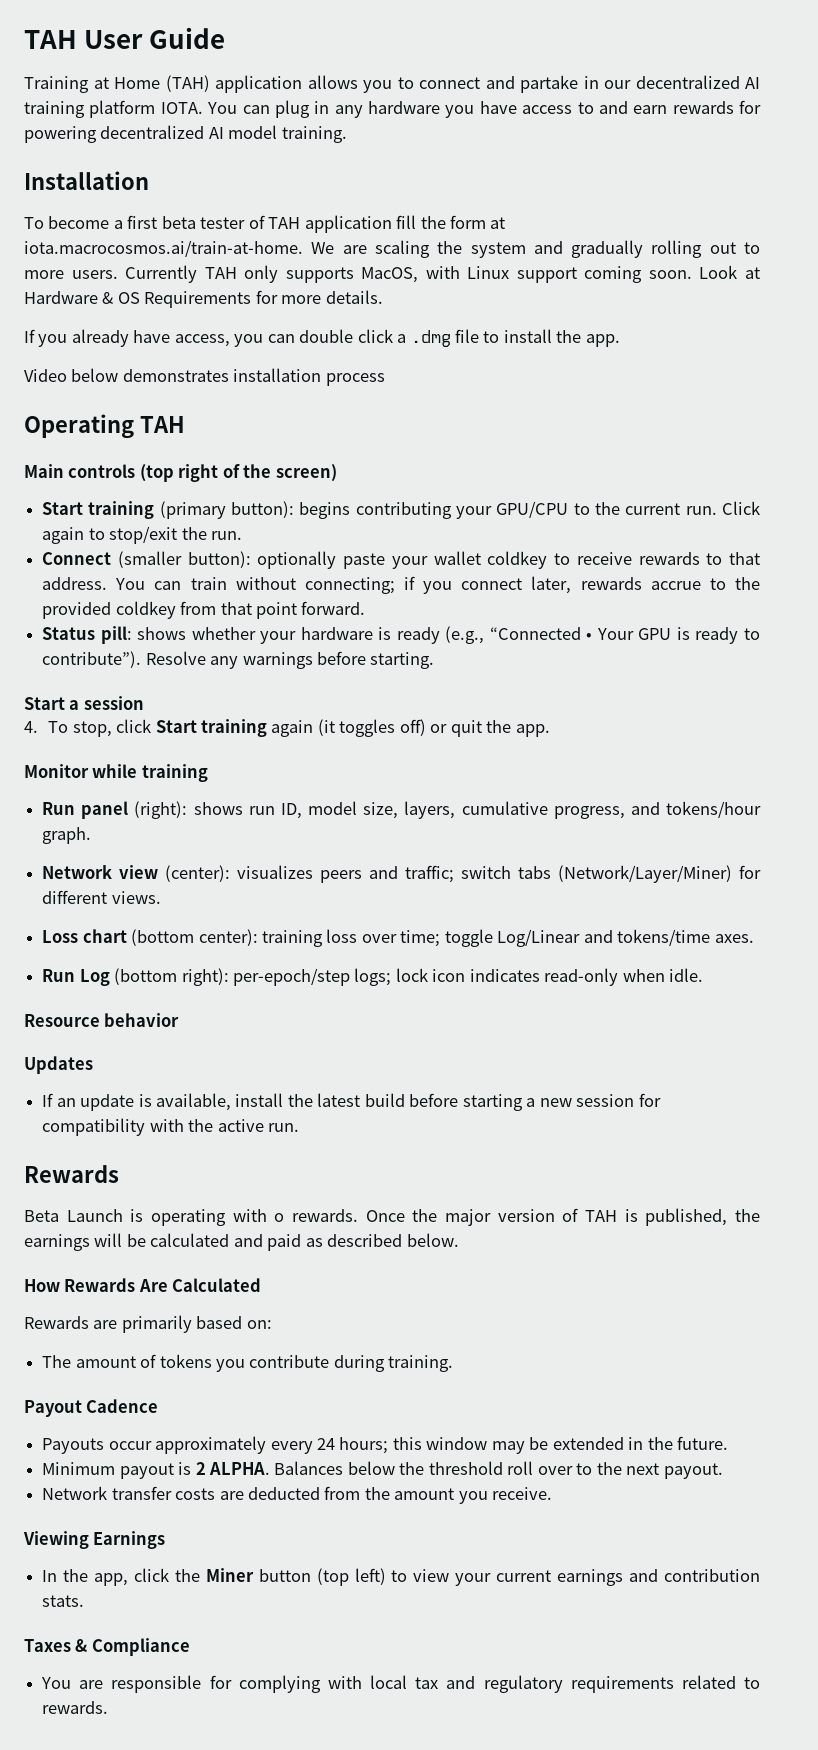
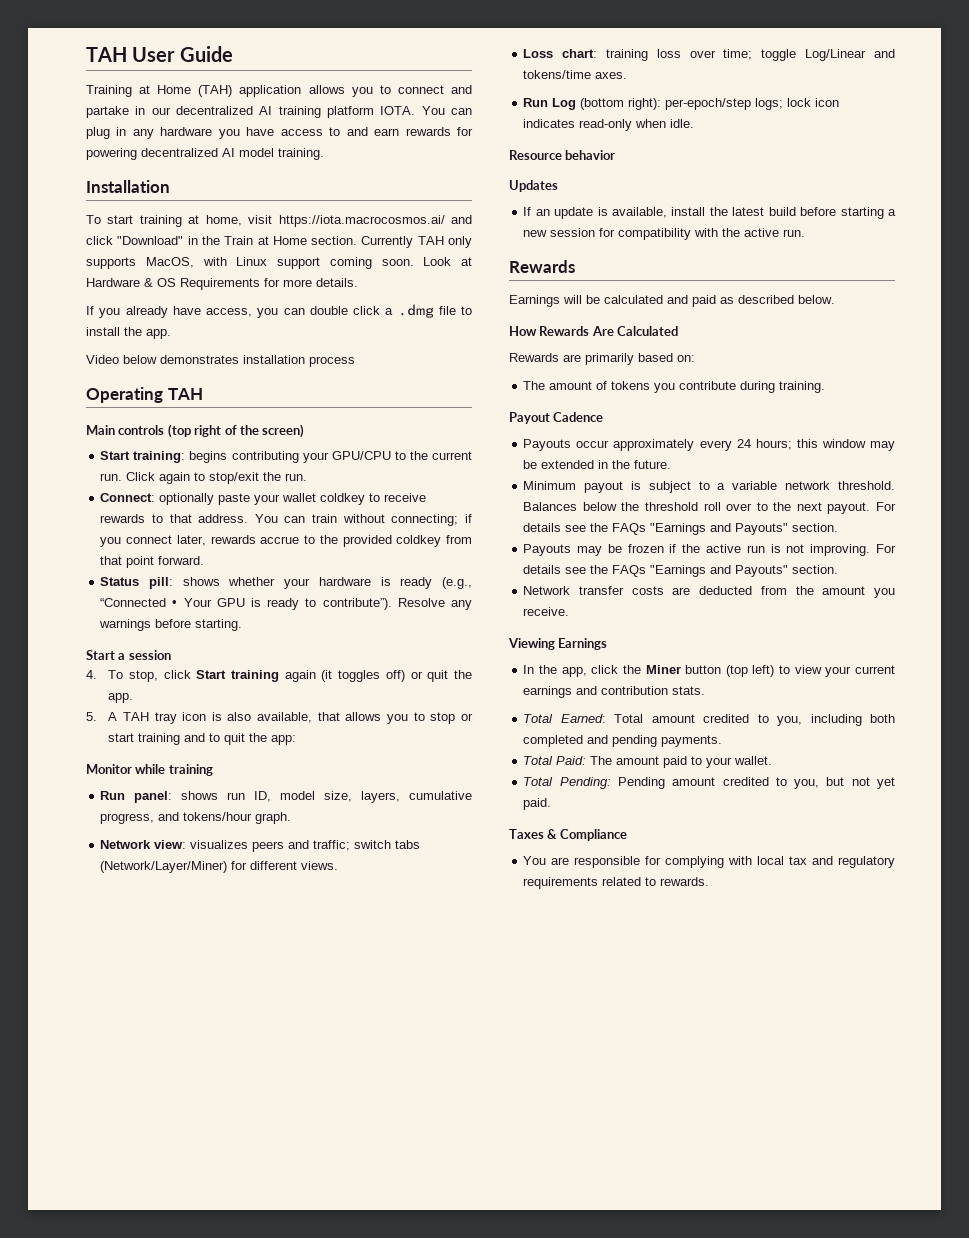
- To become a first beta tester of TAH application fill the form at iota.macrocosmos.ai/train-at-home. We are scaling the system and gradually rolling out to more users.
+ To start training at home, visit https://iota.macrocosmos.ai/ and click "Download" in the Train at Home section.
- Start training (primary button): begins contributing your GPU/CPU to the current run.
+ Start training: begins contributing your GPU/CPU to the current run.
- Connect (smaller button): optionally paste your wallet coldkey to receive rewards to that address.
+ Connect: optionally paste your wallet coldkey to receive rewards to that address.
+ 5. A TAH tray icon is also available, that allows you to stop or start training and to quit the app:
- Run panel (right): shows run ID, model size, layers, cumulative progress, and tokens/hour graph.
+ Run panel: shows run ID, model size, layers, cumulative progress, and tokens/hour graph.
- Network view (center): visualizes peers and traffic; switch tabs (Network/Layer/Miner) for different views.
+ Network view: visualizes peers and traffic; switch tabs (Network/Layer/Miner) for different views.
- Loss chart (bottom center): training loss over time; toggle Log/Linear and tokens/time axes.
+ Loss chart: training loss over time; toggle Log/Linear and tokens/time axes.
- Beta Launch is operating with o rewards. Once the major version of TAH is published, the earnings will be calculated and paid as described below.
+ Earnings will be calculated and paid as described below.
- Minimum payout is 2 ALPHA.
+ Minimum payout is subject to a variable network threshold.
- Balances below the threshold roll over to the next payout.
+ Balances below the threshold roll over to the next payout. For details see the FAQs "Earnings and Payouts" section.
+ Payouts may be frozen if the active run is not improving. For details see the FAQs "Earnings and Payouts" section.
+ Total Earned: Total amount credited to you, including both completed and pending payments.
+ Total Paid: The amount paid to your wallet.
+ Total Pending: Pending amount credited to you, but not yet paid.

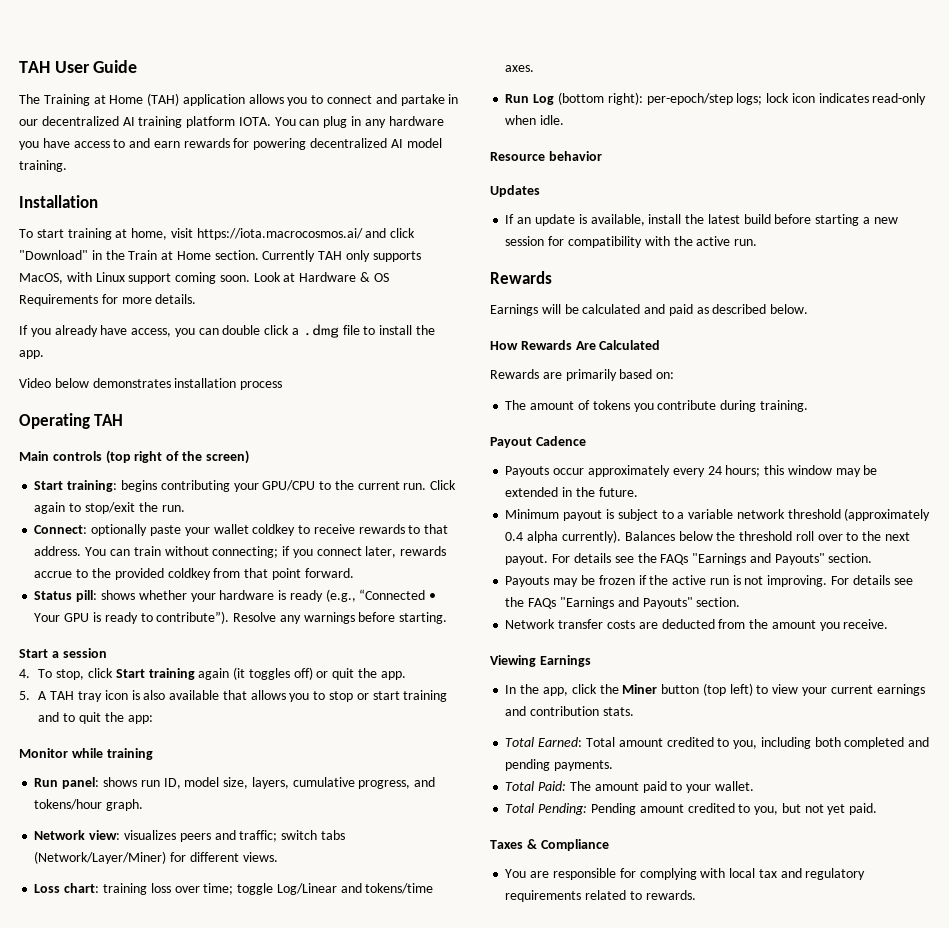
- Training at Home (TAH) application allows you to connect and partake in our decentralized AI training platform IOTA.
+ The Training at Home (TAH) application allows you to connect and partake in our decentralized AI training platform IOTA.
- 5. A TAH tray icon is also available, that allows you to stop or start training and to quit the app:
+ 5. A TAH tray icon is also available that allows you to stop or start training and to quit the app:
- Minimum payout is subject to a variable network threshold.
+ Minimum payout is subject to a variable network threshold (approximately 0.4 alpha currently).

